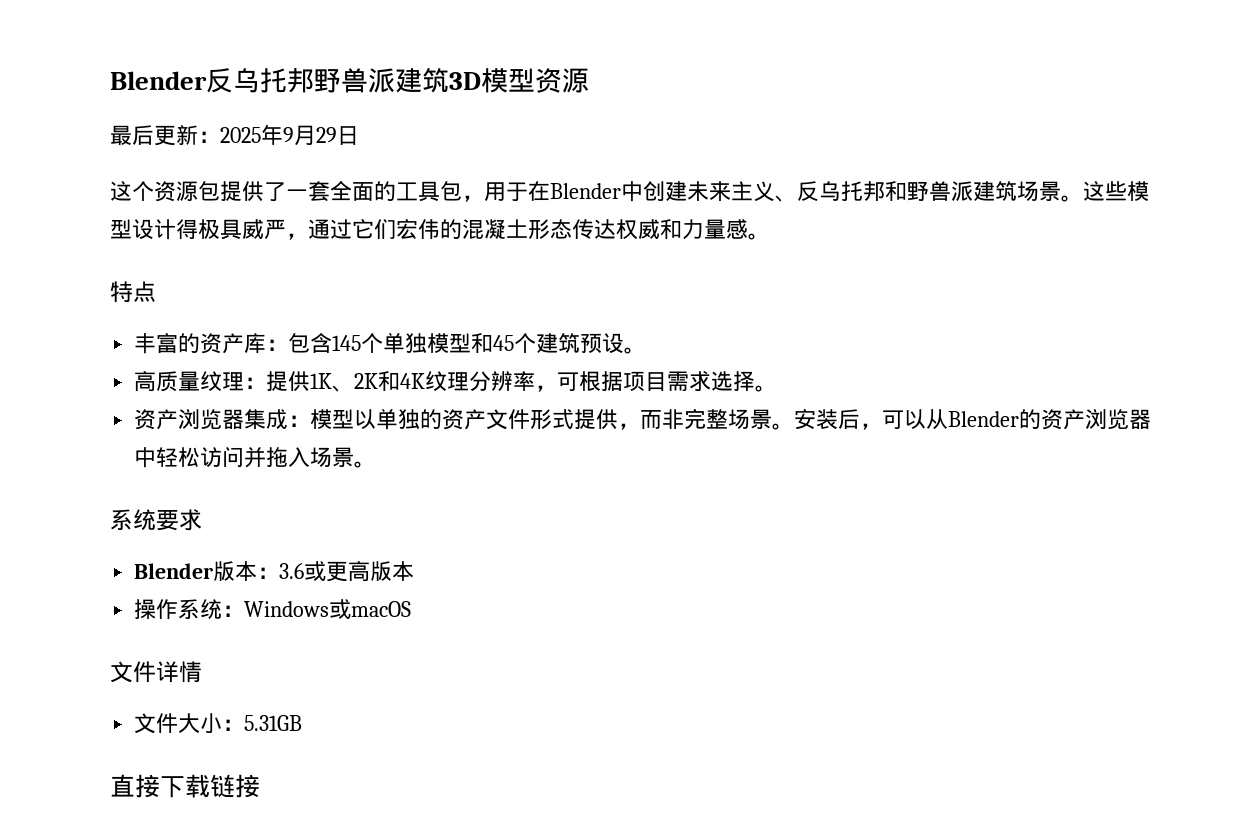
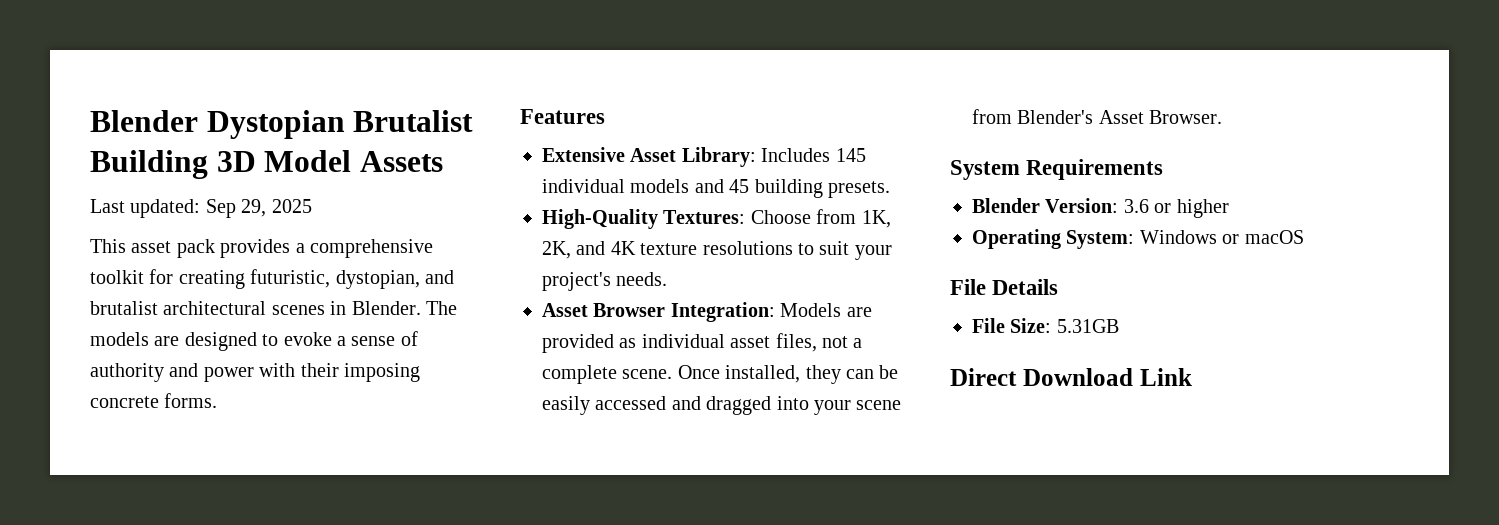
- Blender反乌托邦野兽派建筑3D模型资源
- 最后更新：2025年9月29日
- 这个资源包提供了一套全面的工具包，用于在Blender中创建未来主义、反乌托邦和野兽派建筑场景。这些模型设计得极具威严，通过它们宏伟的混凝土形态传达权威和力量感。
- 特点
- 丰富的资产库：包含145个单独模型和45个建筑预设。
- 高质量纹理：提供1K、2K和4K纹理分辨率，可根据项目需求选择。
- 资产浏览器集成：模型以单独的资产文件形式提供，而非完整场景。安装后，可以从Blender的资产浏览器中轻松访问并拖入场景。
- 系统要求
- Blender版本：3.6或更高版本
- 操作系统：Windows或macOS
- 文件详情
- 文件大小：5.31GB
- 直接下载链接
+ Blender Dystopian Brutalist Building 3D Model Assets
+ Last updated: Sep 29, 2025
+ This asset pack provides a comprehensive toolkit for creating futuristic, dystopian, and brutalist architectural scenes in Blender. The models are designed to evoke a sense of authority and power with their imposing concrete forms.
+ Features
+ Extensive Asset Library: Includes 145 individual models and 45 building presets.
+ High-Quality Textures: Choose from 1K, 2K, and 4K texture resolutions to suit your project's needs.
+ Asset Browser Integration: Models are provided as individual asset files, not a complete scene. Once installed, they can be easily accessed and dragged into your scene from Blender's Asset Browser.
+ System Requirements
+ Blender Version: 3.6 or higher
+ Operating System: Windows or macOS
+ File Details
+ File Size: 5.31GB
+ Direct Download Link

